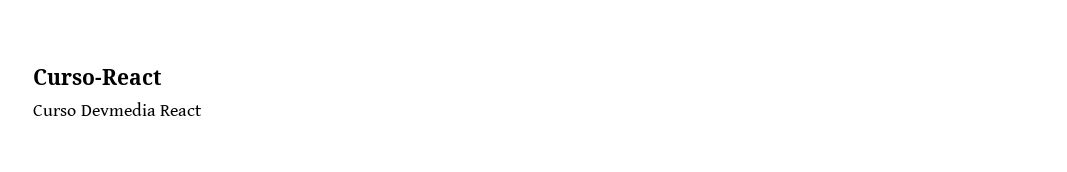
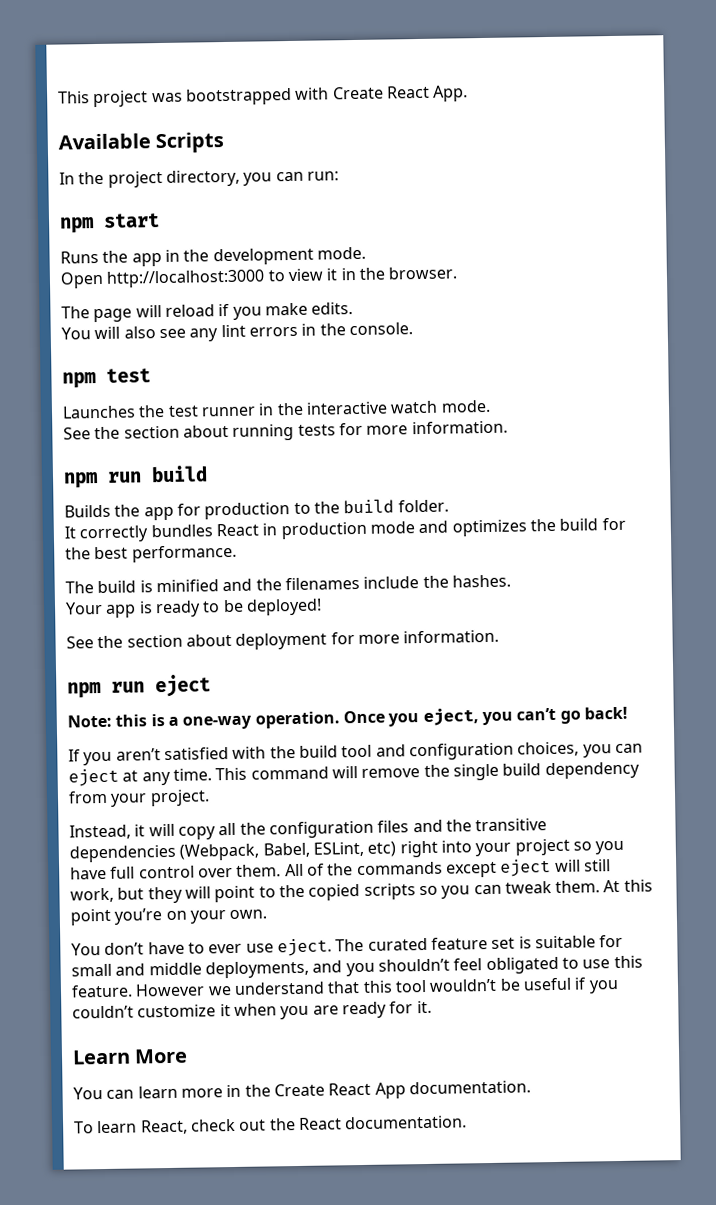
- Curso-React
- Curso Devmedia React
+ This project was bootstrapped with Create React App.
+ Available Scripts
+ In the project directory, you can run:
+ npm start
+ Runs the app in the development mode.
+ Open http://localhost:3000 to view it in the browser.
+ The page will reload if you make edits.
+ You will also see any lint errors in the console.
+ npm test
+ Launches the test runner in the interactive watch mode.
+ See the section about running tests for more information.
+ npm run build
+ Builds the app for production to the build folder.
+ It correctly bundles React in production mode and optimizes the build for the best performance.
+ The build is minified and the filenames include the hashes.
+ Your app is ready to be deployed!
+ See the section about deployment for more information.
+ npm run eject
+ Note: this is a one-way operation. Once you eject, you can’t go back!
+ If you aren’t satisfied with the build tool and configuration choices, you can eject at any time. This command will remove the single build dependency from your project.
+ Instead, it will copy all the configuration files and the transitive dependencies (Webpack, Babel, ESLint, etc) right into your project so you have full control over them. All of the commands except eject will still work, but they will point to the copied scripts so you can tweak them. At this point you’re on your own.
+ You don’t have to ever use eject. The curated feature set is suitable for small and middle deployments, and you shouldn’t feel obligated to use this feature. However we understand that this tool wouldn’t be useful if you couldn’t customize it when you are ready for it.
+ Learn More
+ You can learn more in the Create React App documentation.
+ To learn React, check out the React documentation.

